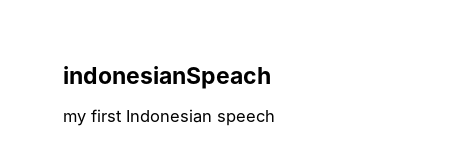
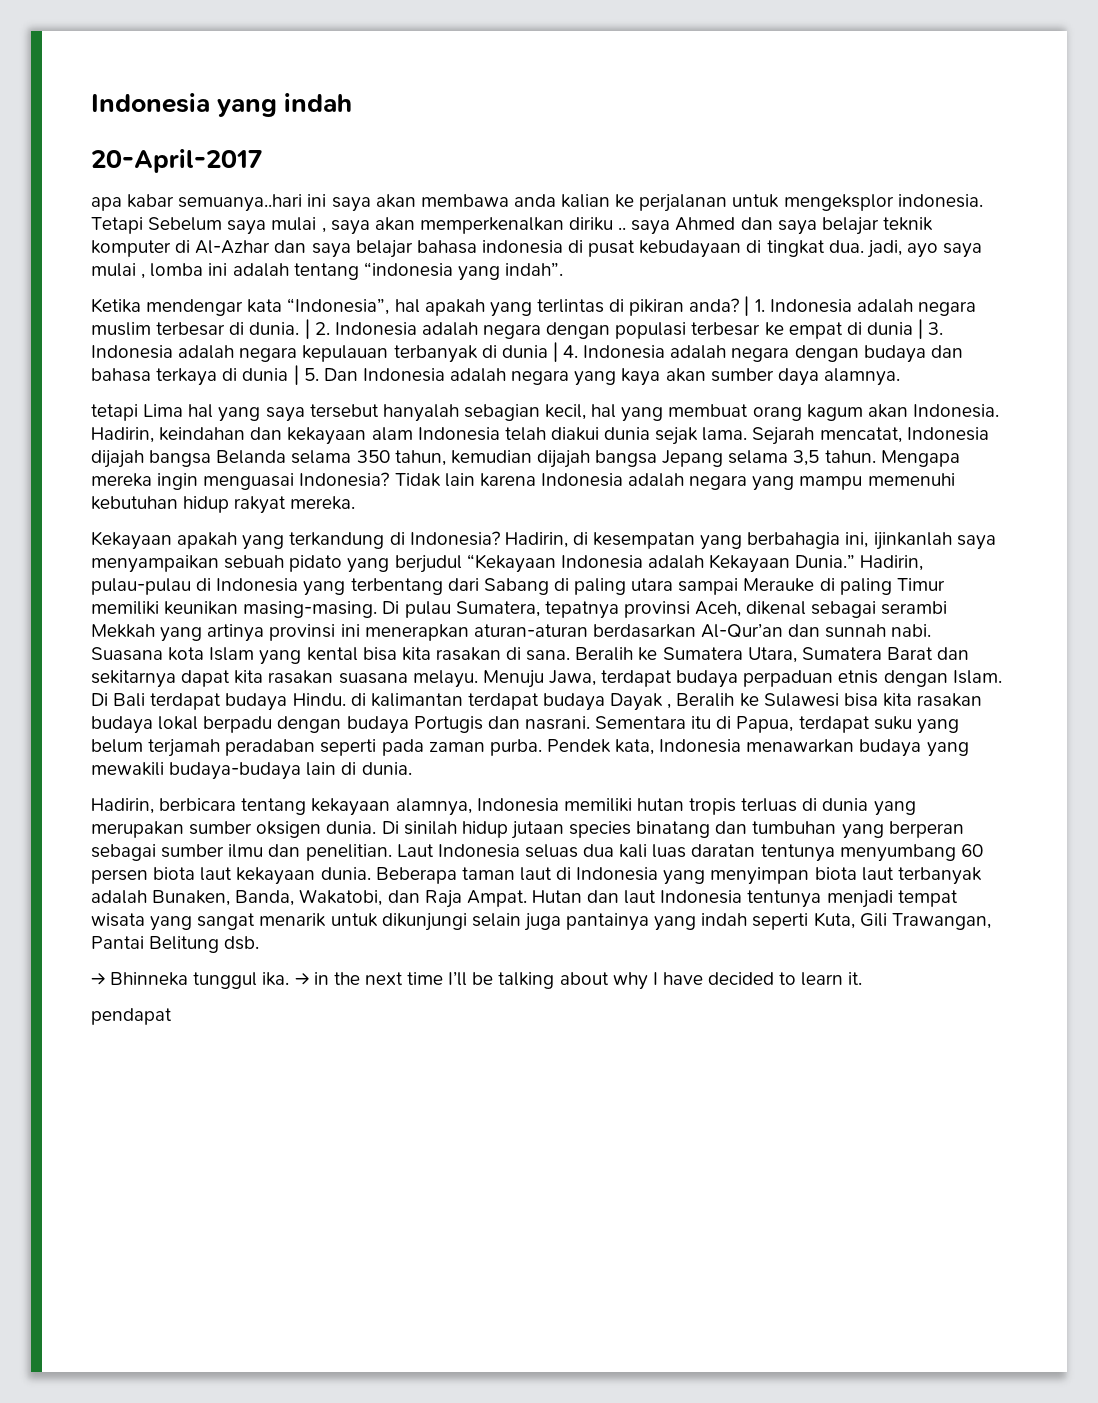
- indonesianSpeach
- my first Indonesian speech
+ Indonesia yang indah
+ 20-April-2017
+ apa kabar semuanya..hari ini saya akan membawa anda kalian ke perjalanan untuk mengeksplor indonesia. Tetapi Sebelum saya mulai , saya akan memperkenalkan diriku .. saya Ahmed dan saya belajar teknik komputer di Al-Azhar dan saya belajar bahasa indonesia di pusat kebudayaan di tingkat dua. jadi, ayo saya mulai , lomba ini adalah tentang “indonesia yang indah”.
+ Ketika mendengar kata “Indonesia”, hal apakah yang terlintas di pikiran anda? | 1. Indonesia adalah negara muslim terbesar di dunia. | 2. Indonesia adalah negara dengan populasi terbesar ke empat di dunia | 3. Indonesia adalah negara kepulauan terbanyak di dunia | 4. Indonesia adalah negara dengan budaya dan bahasa terkaya di dunia | 5. Dan Indonesia adalah negara yang kaya akan sumber daya alamnya.
+ tetapi Lima hal yang saya tersebut hanyalah sebagian kecil, hal yang membuat orang kagum akan Indonesia. Hadirin, keindahan dan kekayaan alam Indonesia telah diakui dunia sejak lama. Sejarah mencatat, Indonesia dijajah bangsa Belanda selama 350 tahun, kemudian dijajah bangsa Jepang selama 3,5 tahun. Mengapa mereka ingin menguasai Indonesia? Tidak lain karena Indonesia adalah negara yang mampu memenuhi kebutuhan hidup rakyat mereka.
+ Kekayaan apakah yang terkandung di Indonesia? Hadirin, di kesempatan yang berbahagia ini, ijinkanlah saya menyampaikan sebuah pidato yang berjudul “Kekayaan Indonesia adalah Kekayaan Dunia.” Hadirin, pulau-pulau di Indonesia yang terbentang dari Sabang di paling utara sampai Merauke di paling Timur memiliki keunikan masing-masing. Di pulau Sumatera, tepatnya provinsi Aceh, dikenal sebagai serambi Mekkah yang artinya provinsi ini menerapkan aturan-aturan berdasarkan Al-Qur’an dan sunnah nabi. Suasana kota Islam yang kental bisa kita rasakan di sana. Beralih ke Sumatera Utara, Sumatera Barat dan sekitarnya dapat kita rasakan suasana melayu. Menuju Jawa, terdapat budaya perpaduan etnis dengan Islam. Di Bali terdapat budaya Hindu. di kalimantan terdapat budaya Dayak , Beralih ke Sulawesi bisa kita rasakan budaya lokal berpadu dengan budaya Portugis dan nasrani. Sementara itu di Papua, terdapat suku yang belum terjamah peradaban seperti pada zaman purba. Pendek kata, Indonesia menawarkan budaya yang mewakili budaya-budaya lain di dunia.
+ Hadirin, berbicara tentang kekayaan alamnya, Indonesia memiliki hutan tropis terluas di dunia yang merupakan sumber oksigen dunia. Di sinilah hidup jutaan species binatang dan tumbuhan yang berperan sebagai sumber ilmu dan penelitian. Laut Indonesia seluas dua kali luas daratan tentunya menyumbang 60 persen biota laut kekayaan dunia. Beberapa taman laut di Indonesia yang menyimpan biota laut terbanyak adalah Bunaken, Banda, Wakatobi, dan Raja Ampat. Hutan dan laut Indonesia tentunya menjadi tempat wisata yang sangat menarik untuk dikunjungi selain juga pantainya yang indah seperti Kuta, Gili Trawangan, Pantai Belitung dsb.
+ → Bhinneka tunggul ika. → in the next time I’ll be talking about why I have decided to learn it.
+ pendapat

